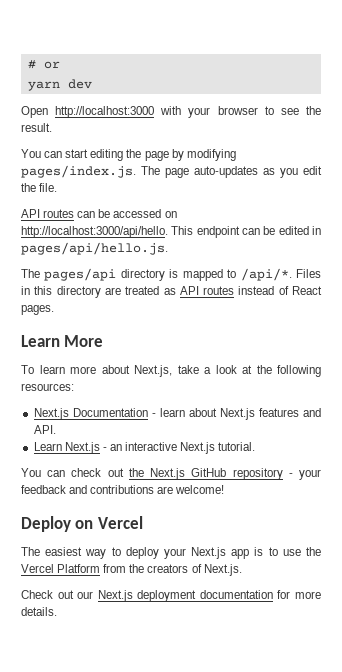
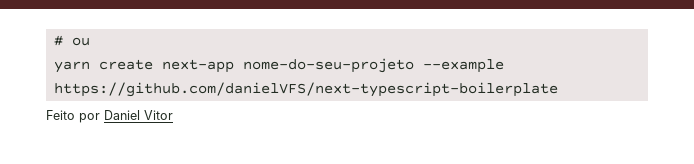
- # or
+ # ou
- yarn dev
- Open http://localhost:3000 with your browser to see the result.
- You can start editing the page by modifying pages/index.js. The page auto-updates as you edit the file.
- API routes can be accessed on http://localhost:3000/api/hello. This endpoint can be edited in pages/api/hello.js.
- The pages/api directory is mapped to /api/*. Files in this directory are treated as API routes instead of React pages.
- Learn More
- To learn more about Next.js, take a look at the following resources:
- Next.js Documentation - learn about Next.js features and API.
- Learn Next.js - an interactive Next.js tutorial.
- You can check out the Next.js GitHub repository - your feedback and contributions are welcome!
- Deploy on Vercel
- The easiest way to deploy your Next.js app is to use the Vercel Platform from the creators of Next.js.
- Check out our Next.js deployment documentation for more details.
+ yarn create next-app nome-do-seu-projeto --example https://github.com/danielVFS/next-typescript-boilerplate
+ Feito por Daniel Vitor

